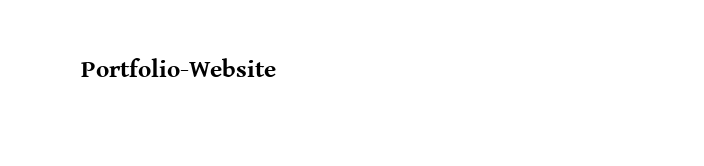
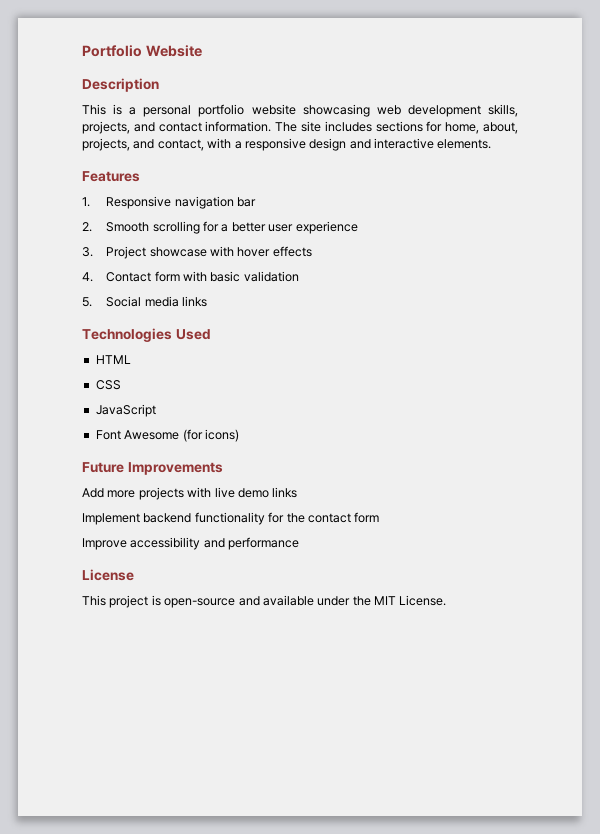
- Portfolio-Website
+ Portfolio Website
+ Description
+ This is a personal portfolio website showcasing web development skills, projects, and contact information. The site includes sections for home, about, projects, and contact, with a responsive design and interactive elements.
+ Features
+ 1. Responsive navigation bar
+ 2. Smooth scrolling for a better user experience
+ 3. Project showcase with hover effects
+ 4. Contact form with basic validation
+ 5. Social media links
+ Technologies Used
+ HTML
+ CSS
+ JavaScript
+ Font Awesome (for icons)
+ Future Improvements
+ Add more projects with live demo links
+ Implement backend functionality for the contact form
+ Improve accessibility and performance
+ License
+ This project is open-source and available under the MIT License.

